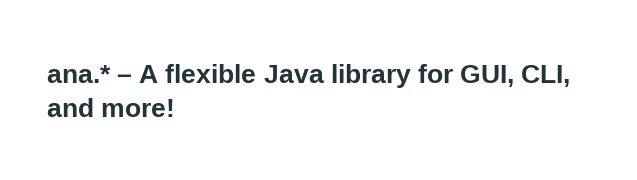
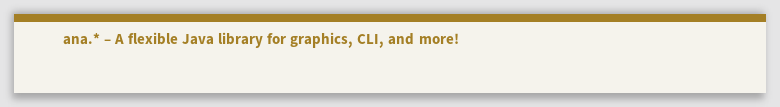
- ana.* – A flexible Java library for GUI, CLI, and more!
+ ana.* – A flexible Java library for graphics, CLI, and more!

